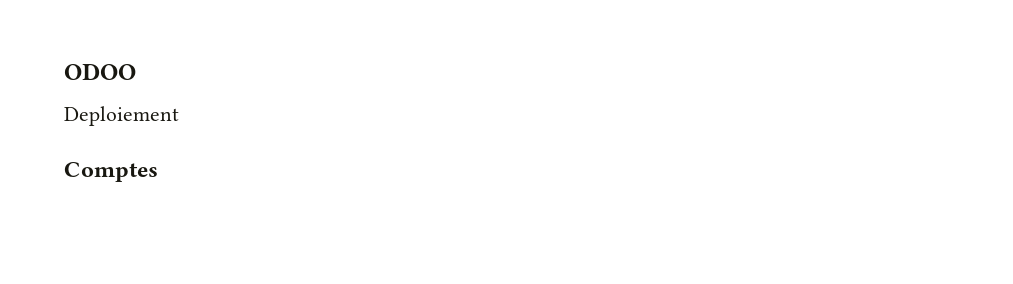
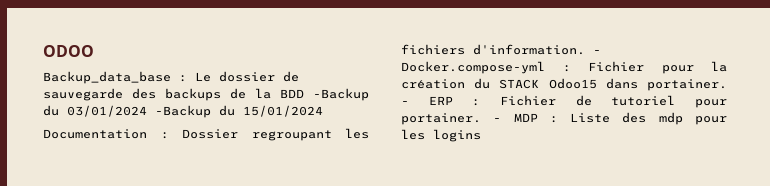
- Deploiement
- Comptes
+ Backup_data_base : Le dossier de sauvegarde des backups de la BDD -Backup du 03/01/2024 -Backup du 15/01/2024
+ Documentation : Dossier regroupant les fichiers d'information. - Docker.compose-yml : Fichier pour la création du STACK Odoo15 dans portainer. - ERP : Fichier de tutoriel pour portainer. - MDP : Liste des mdp pour les logins

